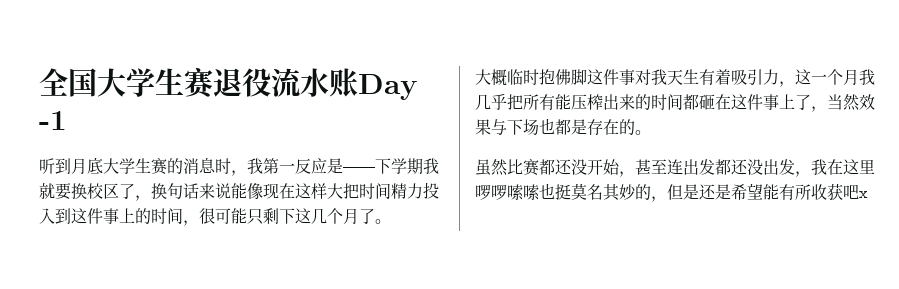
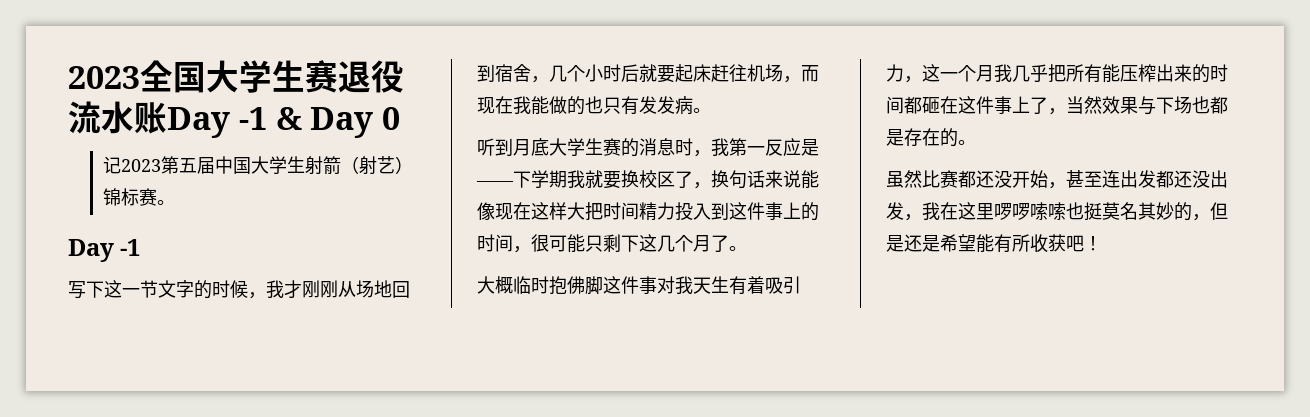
- 全国大学生赛退役流水账Day -1
+ 2023全国大学生赛退役流水账Day -1 & Day 0
+ 记2023第五届中国大学生射箭（射艺）锦标赛。
+ Day -1
+ 写下这一节文字的时候，我才刚刚从场地回到宿舍，几个小时后就要起床赶往机场，而现在我能做的也只有发发病。
- 虽然比赛都还没开始，甚至连出发都还没出发，我在这里啰啰嗦嗦也挺莫名其妙的，但是还是希望能有所收获吧x
+ 虽然比赛都还没开始，甚至连出发都还没出发，我在这里啰啰嗦嗦也挺莫名其妙的，但是还是希望能有所收获吧！

